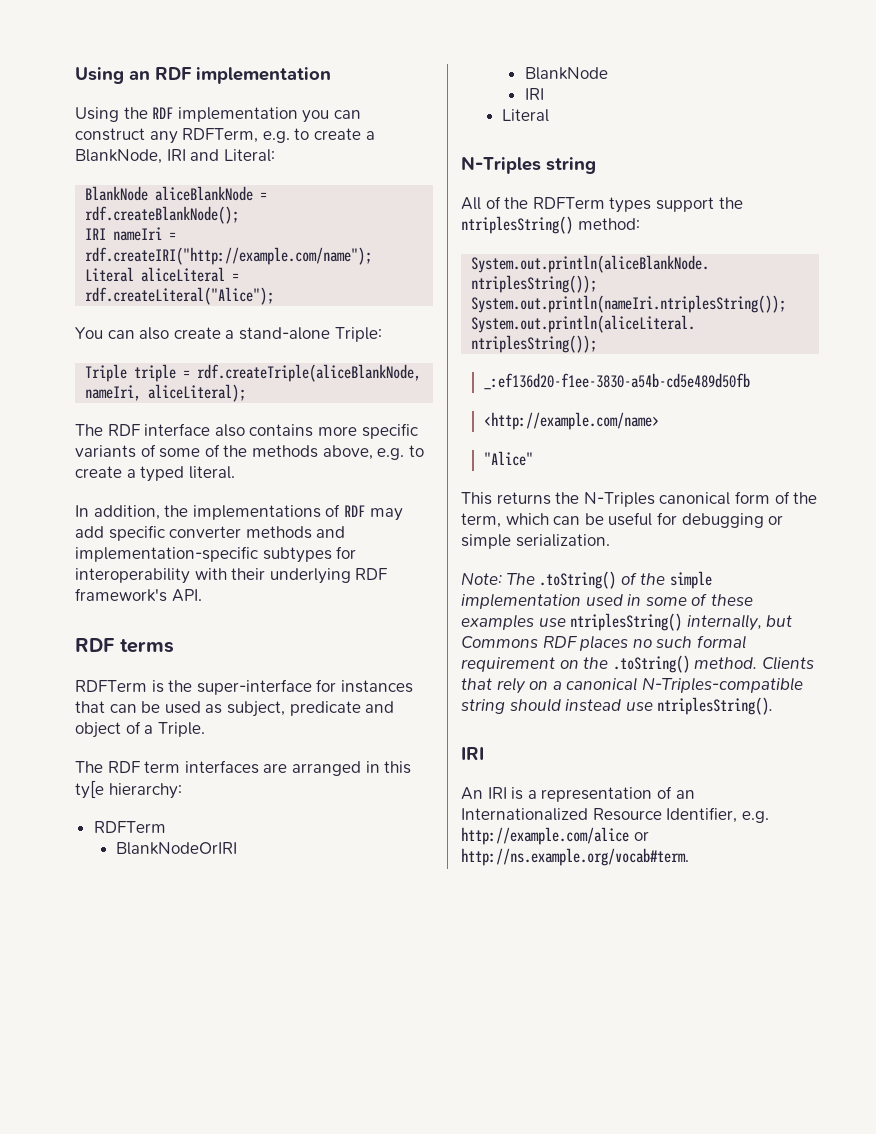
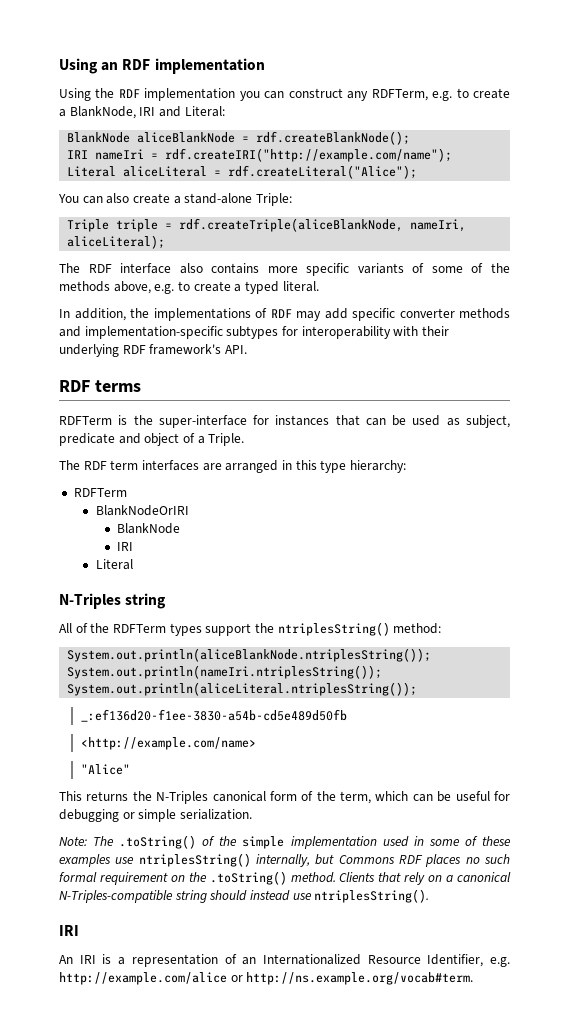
- The RDF term interfaces are arranged in this ty[e hierarchy:
+ The RDF term interfaces are arranged in this type hierarchy:

